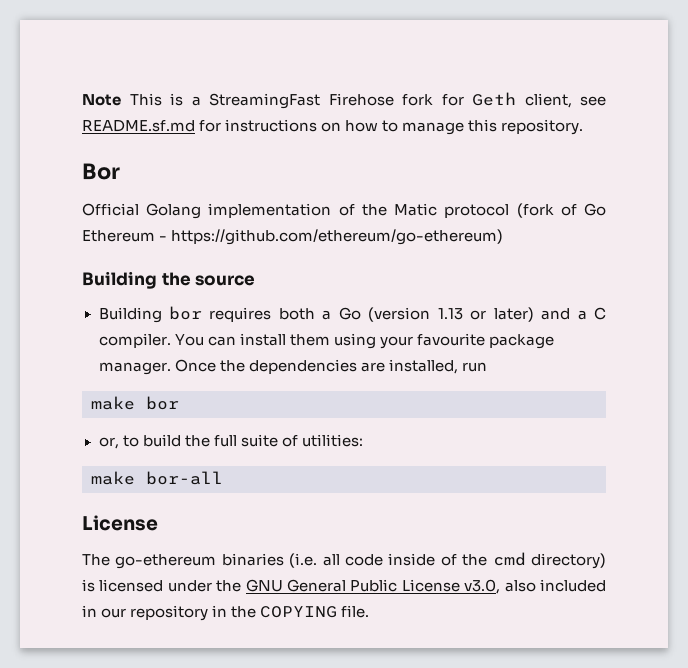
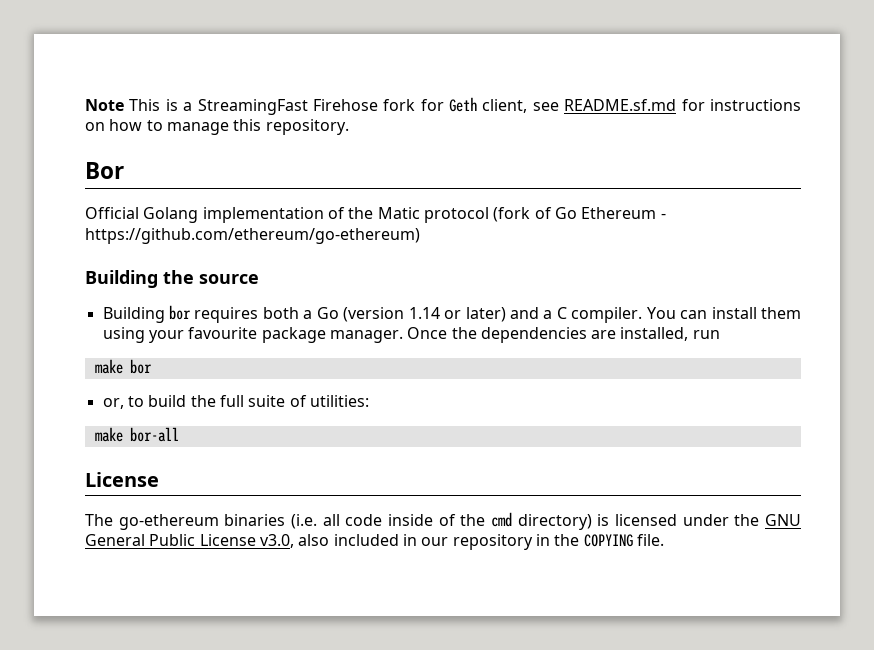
- Building bor requires both a Go (version 1.13 or later) and a C compiler.
+ Building bor requires both a Go (version 1.14 or later) and a C compiler.

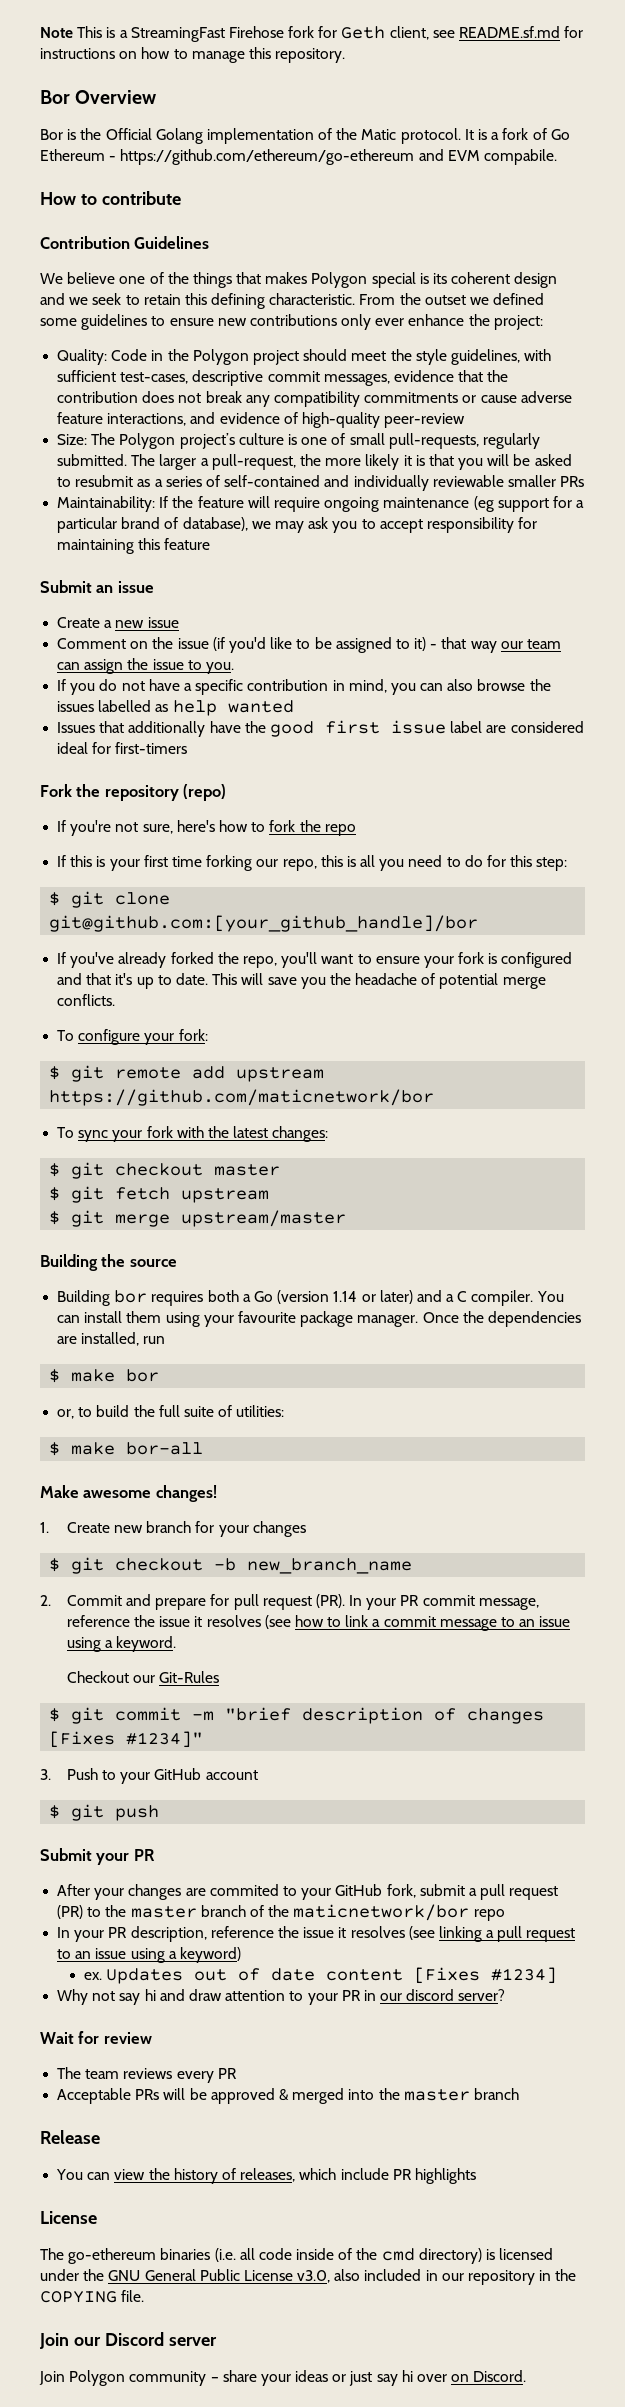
- Bor
- Official Golang implementation of the Matic protocol (fork of Go Ethereum - https://github.com/ethereum/go-ethereum)
+ Bor Overview
+ Bor is the Official Golang implementation of the Matic protocol. It is a fork of Go Ethereum - https://github.com/ethereum/go-ethereum and EVM compabile.
+ How to contribute
+ Contribution Guidelines
+ We believe one of the things that makes Polygon special is its coherent design and we seek to retain this defining characteristic. From the outset we defined some guidelines to ensure new contributions only ever enhance the project:
+ Quality: Code in the Polygon project should meet the style guidelines, with sufficient test-cases, descriptive commit messages, evidence that the contribution does not break any compatibility commitments or cause adverse feature interactions, and evidence of high-quality peer-review
+ Size: The Polygon project’s culture is one of small pull-requests, regularly submitted. The larger a pull-request, the more likely it is that you will be asked to resubmit as a series of self-contained and individually reviewable smaller PRs
+ Maintainability: If the feature will require ongoing maintenance (eg support for a particular brand of database), we may ask you to accept responsibility for maintaining this feature
+ Submit an issue
+ Create a new issue
+ Comment on the issue (if you'd like to be assigned to it) - that way our team can assign the issue to you.
+ If you do not have a specific contribution in mind, you can also browse the issues labelled as help wanted
+ Issues that additionally have the good first issue label are considered ideal for first-timers
+ Fork the repository (repo)
+ If you're not sure, here's how to fork the repo
+ If this is your first time forking our repo, this is all you need to do for this step:
+ $ git clone git@github.com:[your_github_handle]/bor
+ If you've already forked the repo, you'll want to ensure your fork is configured and that it's up to date. This will save you the headache of potential merge conflicts.
+ To configure your fork:
+ $ git remote add upstream https://github.com/maticnetwork/bor
+ To sync your fork with the latest changes:
+ $ git checkout master
+ $ git fetch upstream
+ $ git merge upstream/master
- make bor
+ $ make bor
- make bor-all
+ $ make bor-all
+ Make awesome changes!
+ 1. Create new branch for your changes
+ $ git checkout -b new_branch_name
+ 2. Commit and prepare for pull request (PR). In your PR commit message, reference the issue it resolves (see how to link a commit message to an issue using a keyword.
+ Checkout our Git-Rules
+ $ git commit -m "brief description of changes [Fixes #1234]"
+ 3. Push to your GitHub account
+ $ git push
+ Submit your PR
+ After your changes are commited to your GitHub fork, submit a pull request (PR) to the master branch of the maticnetwork/bor repo
+ In your PR description, reference the issue it resolves (see linking a pull request to an issue using a keyword)
+ ex. Updates out of date content [Fixes #1234]
+ Why not say hi and draw attention to your PR in our discord server?
+ Wait for review
+ The team reviews every PR
+ Acceptable PRs will be approved & merged into the master branch
+ Release
+ You can view the history of releases, which include PR highlights
+ Join our Discord server
+ Join Polygon community – share your ideas or just say hi over on Discord.

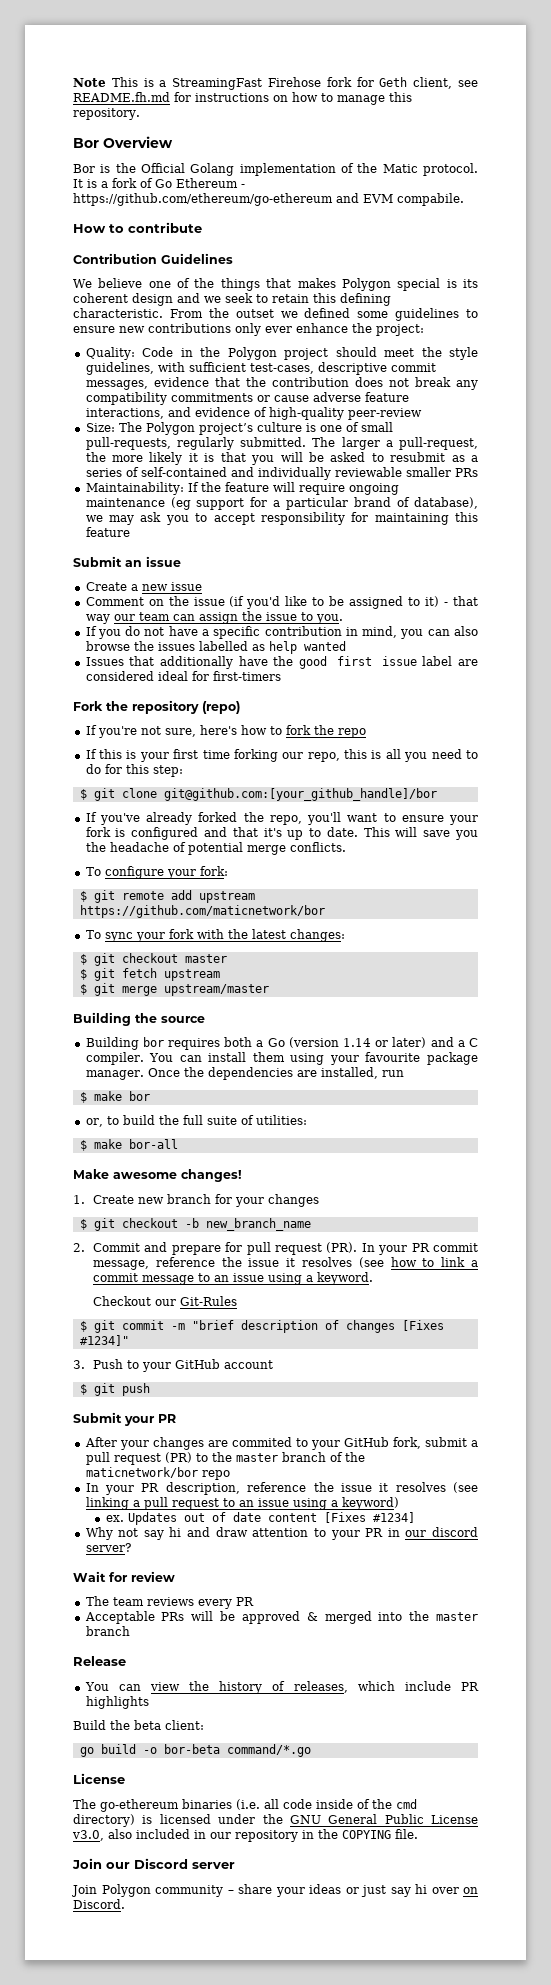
- Note This is a StreamingFast Firehose fork for Geth client, see README.sf.md for instructions on how to manage this repository.
+ Note This is a StreamingFast Firehose fork for Geth client, see README.fh.md for instructions on how to manage this repository.
+ Build the beta client:
+ go build -o bor-beta command/*.go

